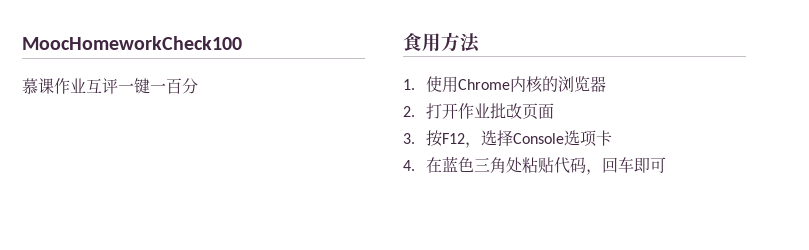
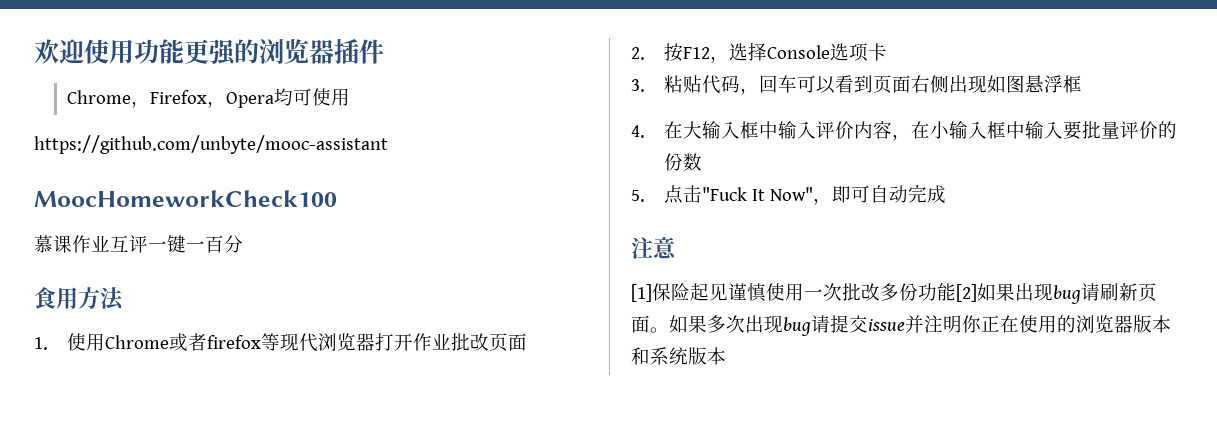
+ 欢迎使用功能更强的浏览器插件
+ Chrome，Firefox，Opera均可使用
+ https://github.com/unbyte/mooc-assistant
- 1.使用Chrome内核的浏览器
- 2.打开作业批改页面
+ 1.使用Chrome或者firefox等现代浏览器打开作业批改页面
- 3.按F12，选择Console选项卡
+ 2.按F12，选择Console选项卡
- 4.在蓝色三角处粘贴代码，回车即可
+ 3.粘贴代码，回车可以看到页面右侧出现如图悬浮框
+ 4.在大输入框中输入评价内容，在小输入框中输入要批量评价的份数
+ 5.点击"Fuck It Now"，即可自动完成
+ 注意
+ [1]保险起见谨慎使用一次批改多份功能[2]如果出现bug请刷新页面。如果多次出现bug请提交issue并注明你正在使用的浏览器版本和系统版本

